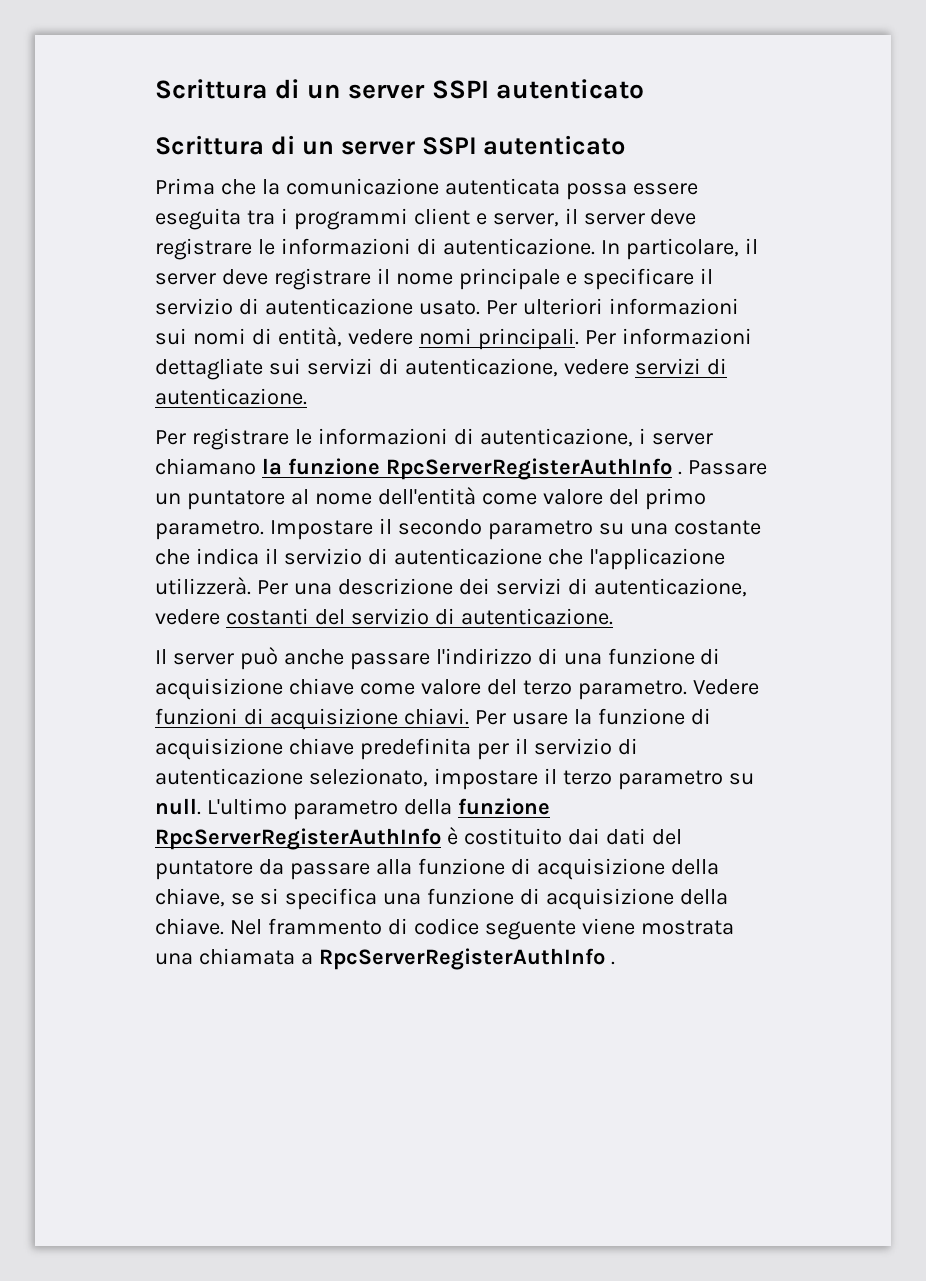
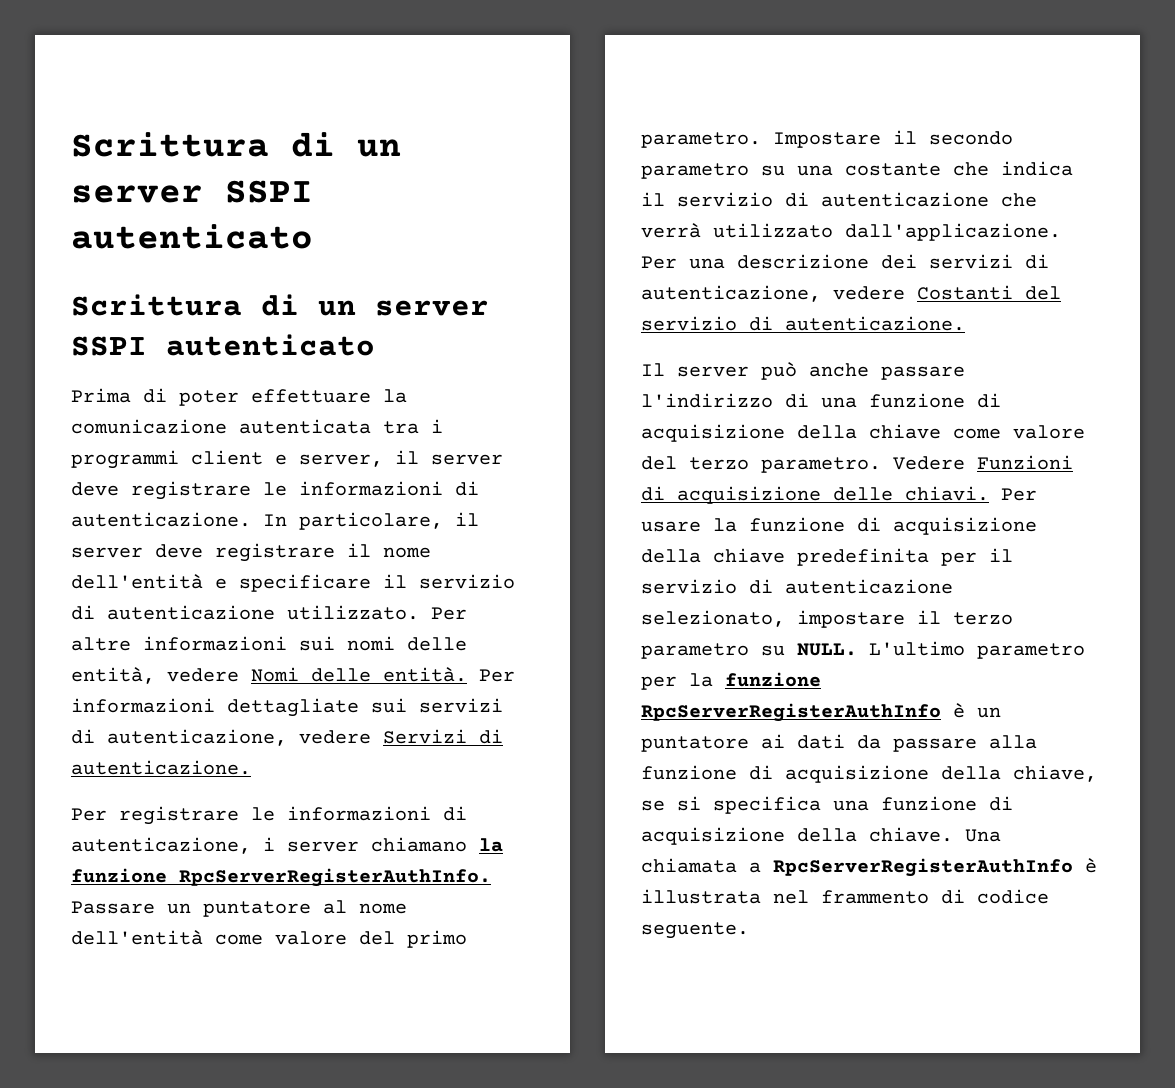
- Prima che la comunicazione autenticata possa essere eseguita tra i programmi client e server, il server deve registrare le informazioni di autenticazione.
+ Prima di poter effettuare la comunicazione autenticata tra i programmi client e server, il server deve registrare le informazioni di autenticazione.
- In particolare, il server deve registrare il nome principale e specificare il servizio di autenticazione usato. Per ulteriori informazioni sui nomi di entità, vedere nomi principali.
+ In particolare, il server deve registrare il nome dell'entità e specificare il servizio di autenticazione utilizzato. Per altre informazioni sui nomi delle entità, vedere Nomi delle entità.
- Per informazioni dettagliate sui servizi di autenticazione, vedere servizi di autenticazione.
+ Per informazioni dettagliate sui servizi di autenticazione, vedere Servizi di autenticazione.
- Per registrare le informazioni di autenticazione, i server chiamano la funzione RpcServerRegisterAuthInfo .
+ Per registrare le informazioni di autenticazione, i server chiamano la funzione RpcServerRegisterAuthInfo.
- Impostare il secondo parametro su una costante che indica il servizio di autenticazione che l'applicazione utilizzerà.
+ Impostare il secondo parametro su una costante che indica il servizio di autenticazione che verrà utilizzato dall'applicazione.
- Per una descrizione dei servizi di autenticazione, vedere costanti del servizio di autenticazione.
+ Per una descrizione dei servizi di autenticazione, vedere Costanti del servizio di autenticazione.
- Il server può anche passare l'indirizzo di una funzione di acquisizione chiave come valore del terzo parametro.
+ Il server può anche passare l'indirizzo di una funzione di acquisizione della chiave come valore del terzo parametro.
- Vedere funzioni di acquisizione chiavi.
+ Vedere Funzioni di acquisizione delle chiavi.
- Per usare la funzione di acquisizione chiave predefinita per il servizio di autenticazione selezionato, impostare il terzo parametro su null.
+ Per usare la funzione di acquisizione della chiave predefinita per il servizio di autenticazione selezionato, impostare il terzo parametro su NULL.
- L'ultimo parametro della funzione RpcServerRegisterAuthInfo è costituito dai dati del puntatore da passare alla funzione di acquisizione della chiave, se si specifica una funzione di acquisizione della chiave.
+ L'ultimo parametro per la funzione RpcServerRegisterAuthInfo è un puntatore ai dati da passare alla funzione di acquisizione della chiave, se si specifica una funzione di acquisizione della chiave.
- Nel frammento di codice seguente viene mostrata una chiamata a RpcServerRegisterAuthInfo .
+ Una chiamata a RpcServerRegisterAuthInfo è illustrata nel frammento di codice seguente.

